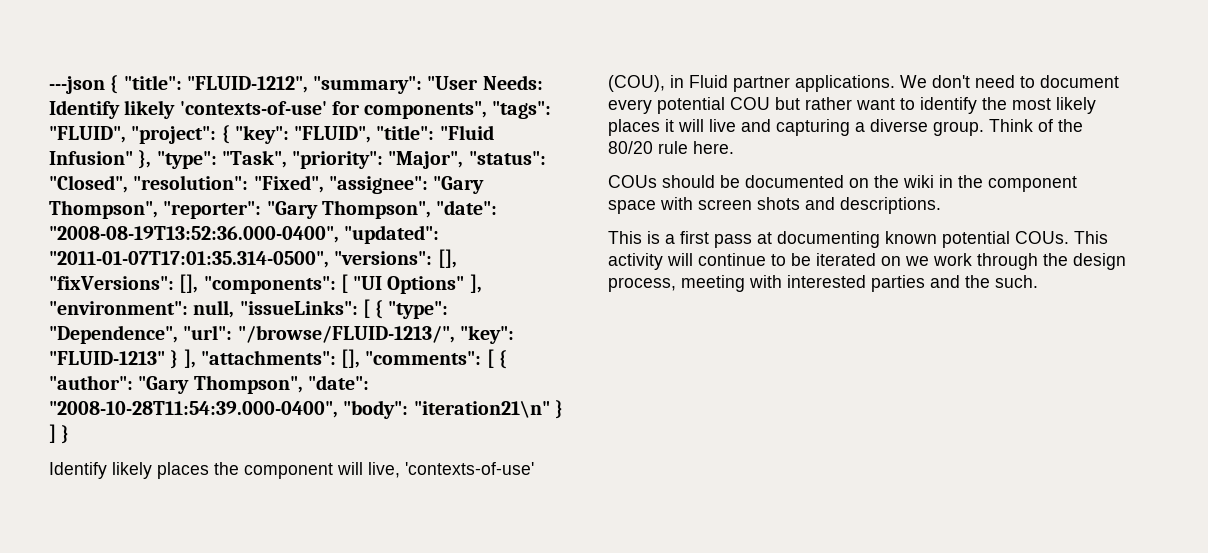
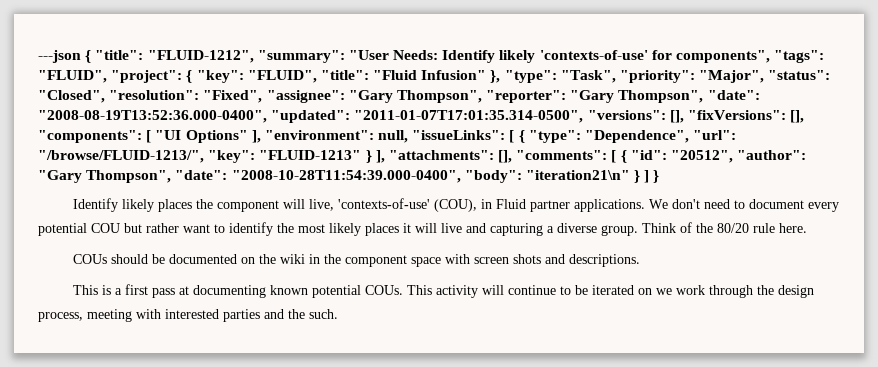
- [ { "author":
+ [ { "id": "20512", "author":

